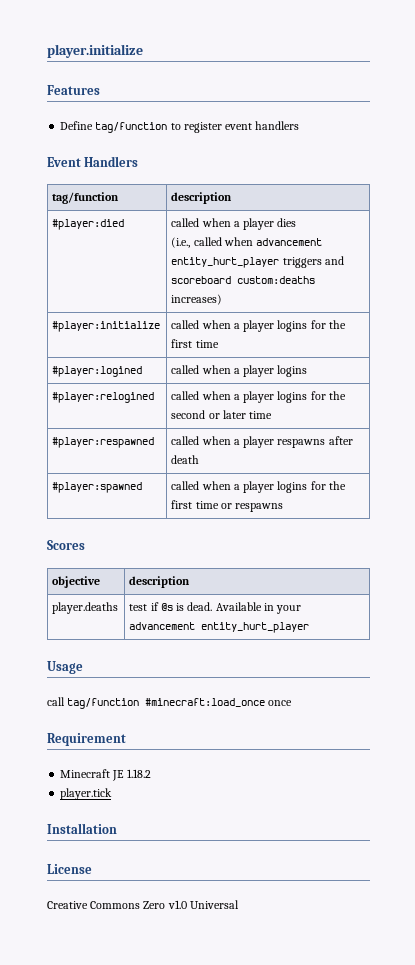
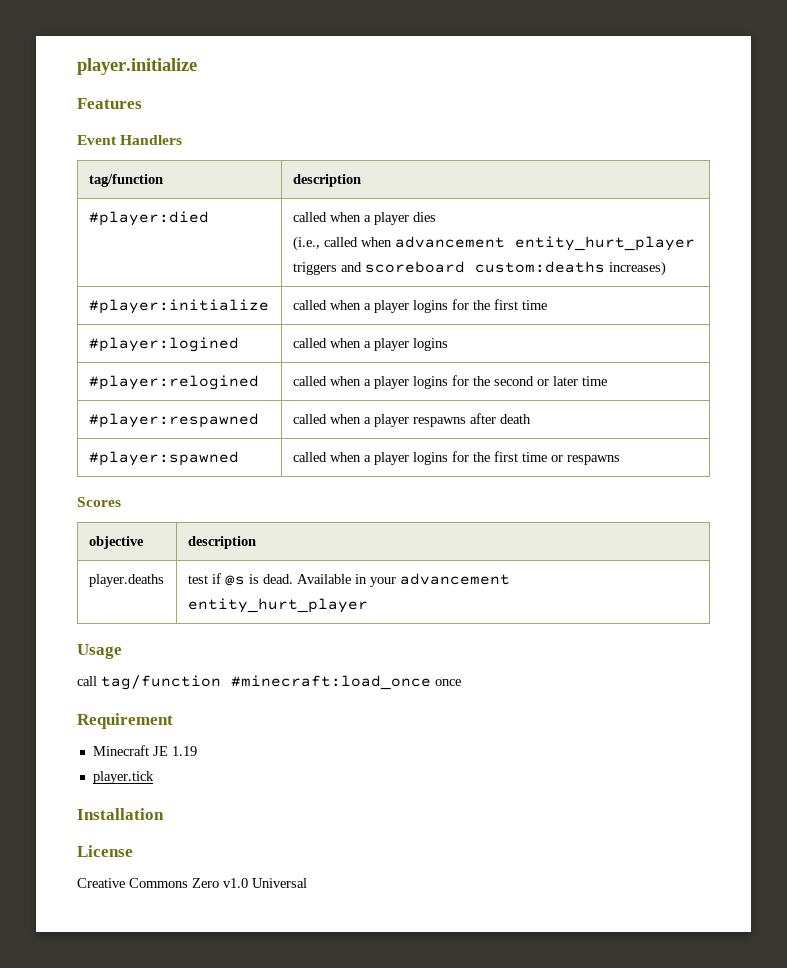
- Define tag/function to register event handlers
- Minecraft JE 1.18.2
+ Minecraft JE 1.19

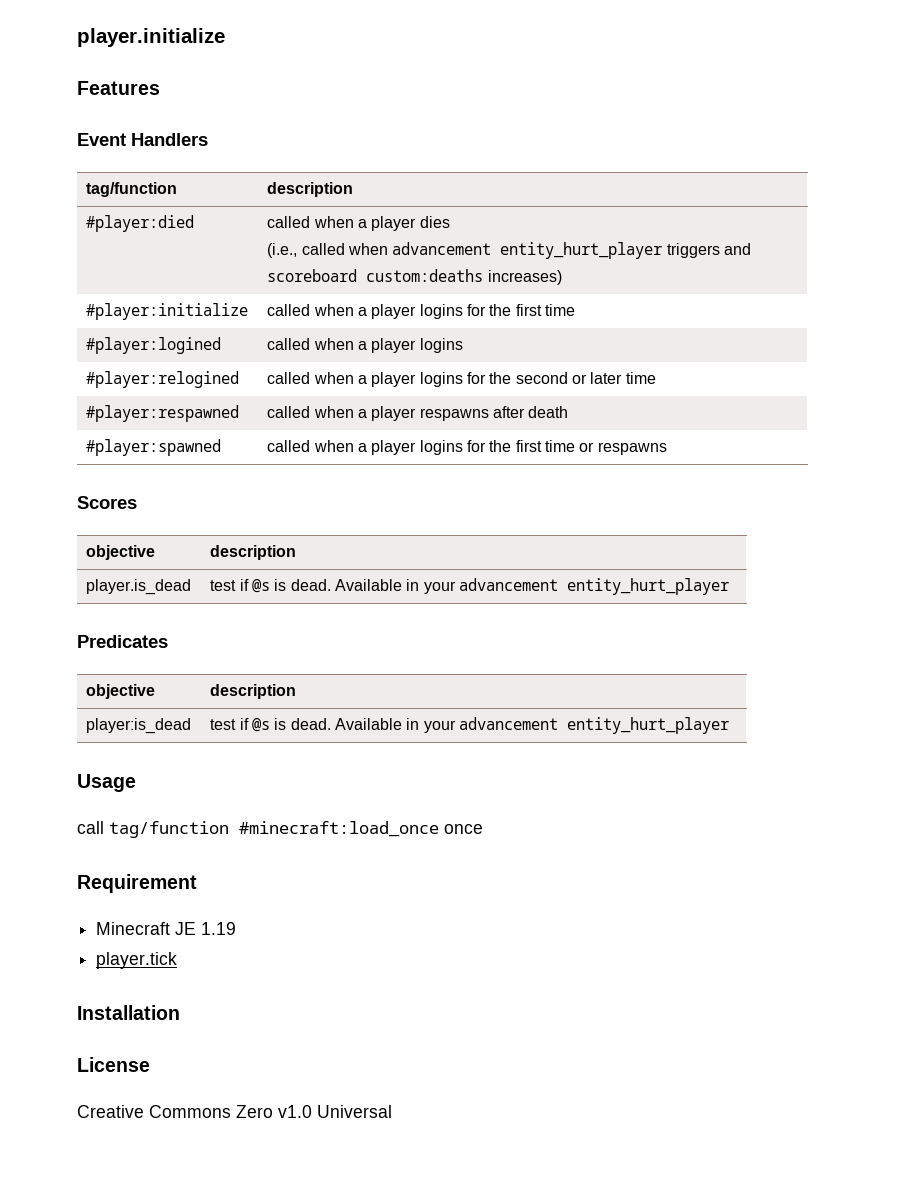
- player.deaths | test if @s is dead. Available in your advancement entity_hurt_player
+ player.is_dead | test if @s is dead. Available in your advancement entity_hurt_player
+ Predicates
+ objective | description
+ player:is_dead | test if @s is dead. Available in your advancement entity_hurt_player

